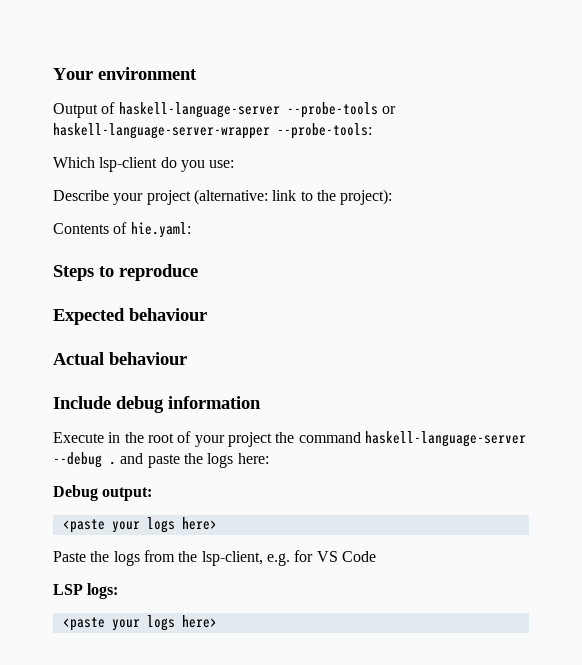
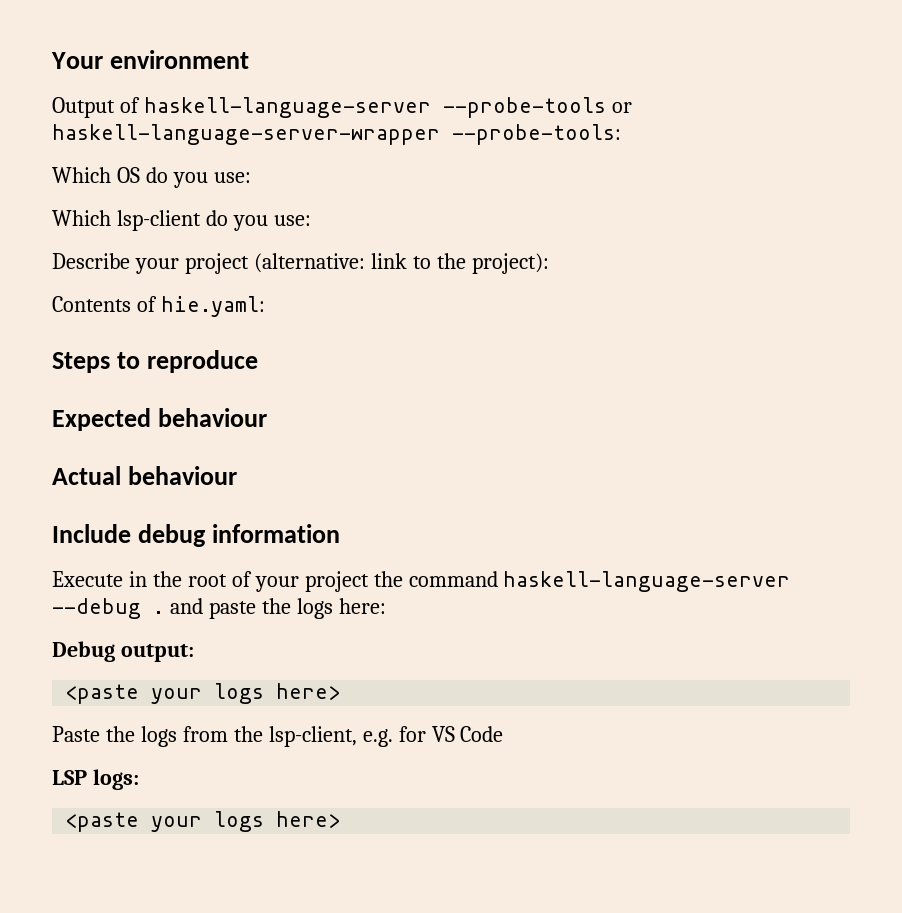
+ Which OS do you use:

